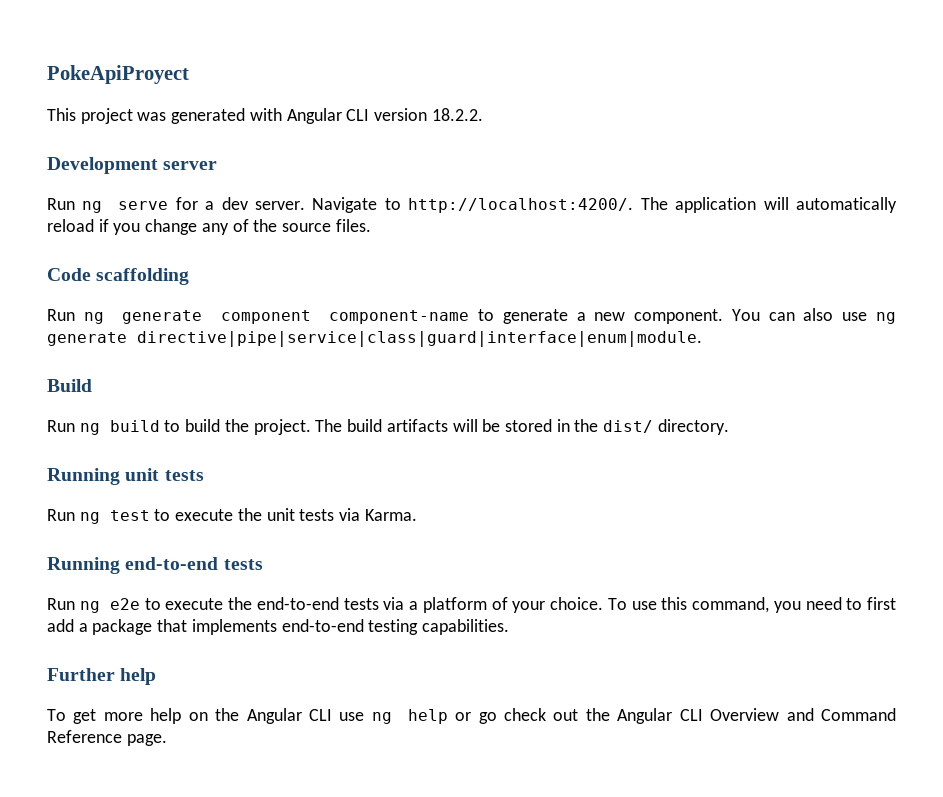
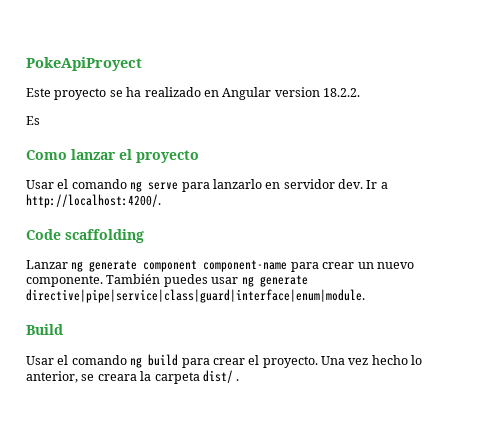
- This project was generated with Angular CLI version 18.2.2.
- Development server
- Run ng serve for a dev server. Navigate to http://localhost:4200/. The application will automatically reload if you change any of the source files.
+ Este proyecto se ha realizado en Angular version 18.2.2.
+ Es
+ Como lanzar el proyecto
+ Usar el comando ng serve para lanzarlo en servidor dev. Ir a http://localhost:4200/.
- Run ng generate component component-name to generate a new component. You can also use ng generate directive|pipe|service|class|guard|interface|enum|module.
+ Lanzar ng generate component component-name para crear un nuevo componente. También puedes usar ng generate directive|pipe|service|class|guard|interface|enum|module.
  Build
- Run ng build to build the project. The build artifacts will be stored in the dist/ directory.
- Running unit tests
- Run ng test to execute the unit tests via Karma.
- Running end-to-end tests
- Run ng e2e to execute the end-to-end tests via a platform of your choice. To use this command, you need to first add a package that implements end-to-end testing capabilities.
- Further help
- To get more help on the Angular CLI use ng help or go check out the Angular CLI Overview and Command Reference page.
+ Usar el comando ng build para crear el proyecto. Una vez hecho lo anterior, se creara la carpeta dist/ .

